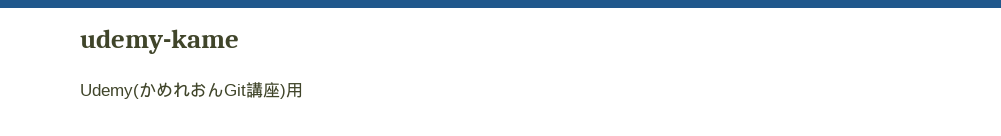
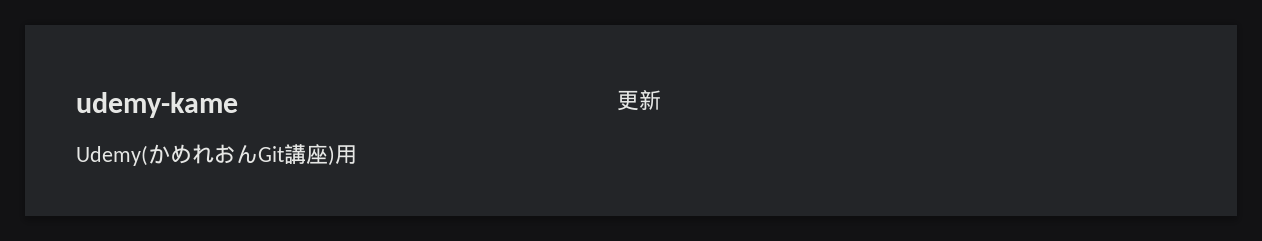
+ 更新

